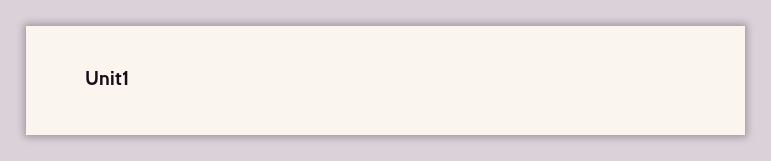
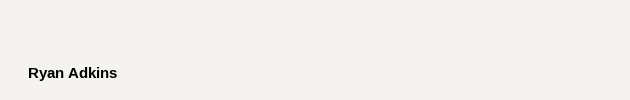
- Unit1
+ Ryan Adkins

